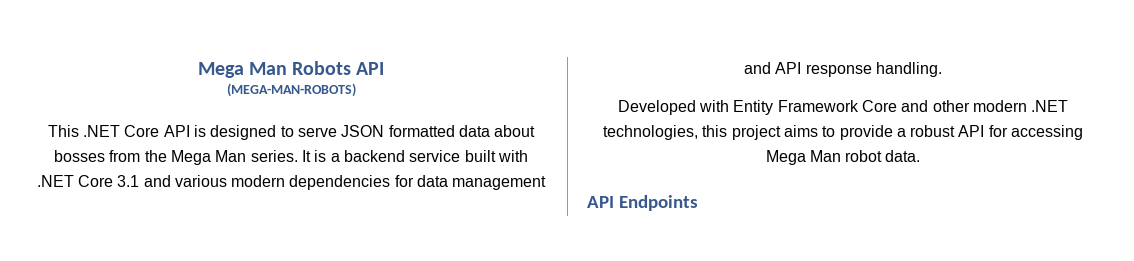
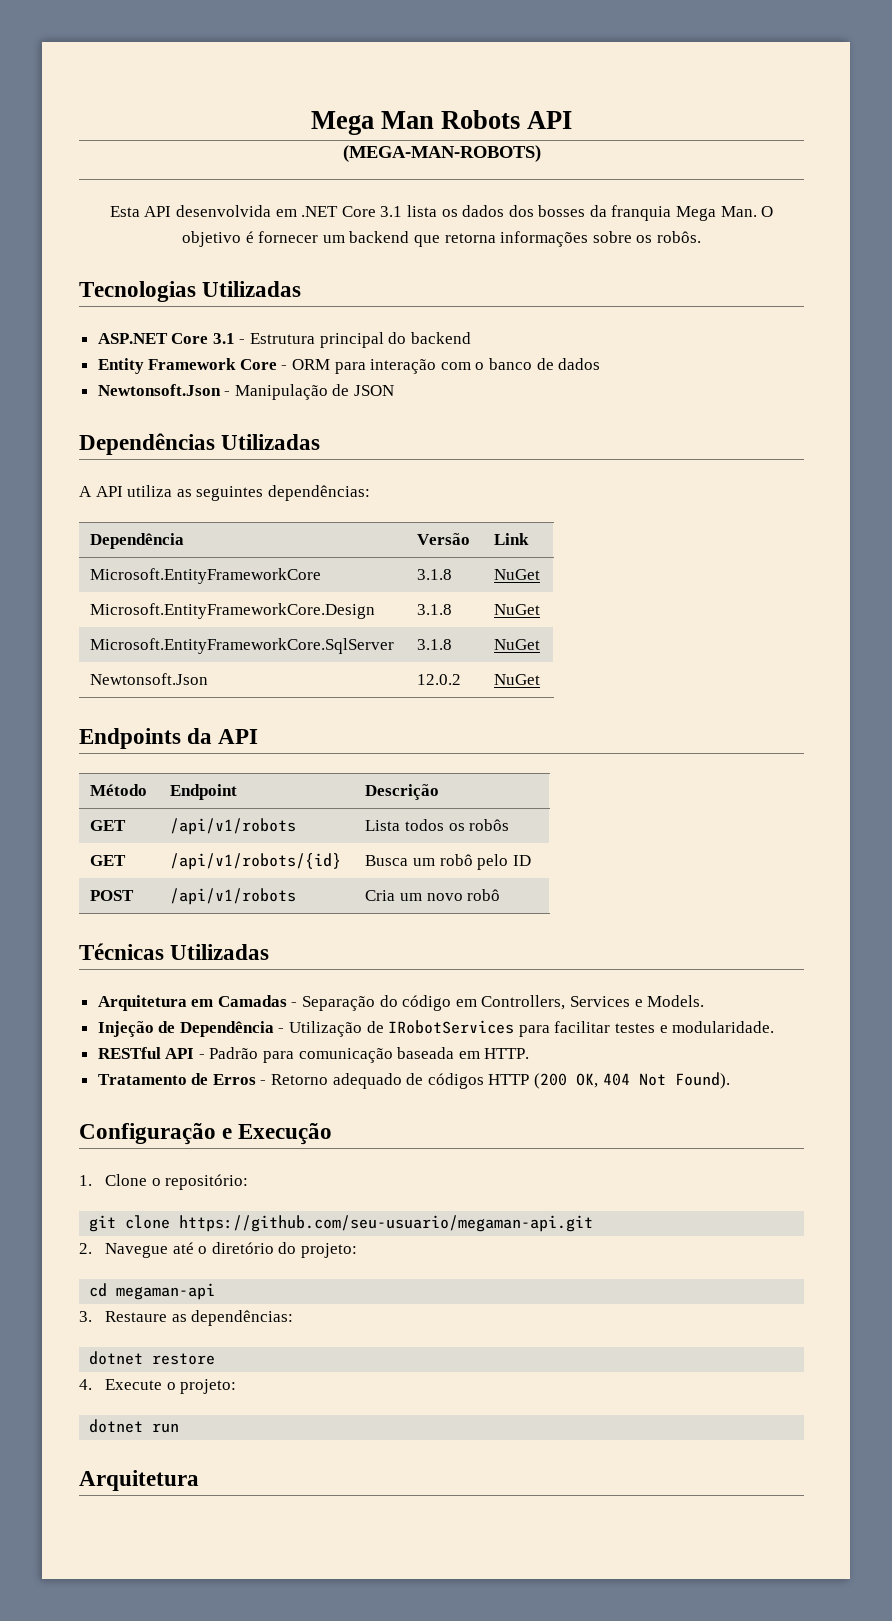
- This .NET Core API is designed to serve JSON formatted data about bosses from the Mega Man series. It is a backend service built with .NET Core 3.1 and various modern dependencies for data management and API response handling.
- Developed with Entity Framework Core and other modern .NET technologies, this project aims to provide a robust API for accessing Mega Man robot data.
- API Endpoints
+ Esta API desenvolvida em .NET Core 3.1 lista os dados dos bosses da franquia Mega Man. O objetivo é fornecer um backend que retorna informações sobre os robôs.
+ Tecnologias Utilizadas
+ ASP.NET Core 3.1 - Estrutura principal do backend
+ Entity Framework Core - ORM para interação com o banco de dados
+ Newtonsoft.Json - Manipulação de JSON
+ Dependências Utilizadas
+ A API utiliza as seguintes dependências:
+ Dependência | Versão | Link
+ Microsoft.EntityFrameworkCore | 3.1.8 | NuGet
+ Microsoft.EntityFrameworkCore.Design | 3.1.8 | NuGet
+ Microsoft.EntityFrameworkCore.SqlServer | 3.1.8 | NuGet
+ Newtonsoft.Json | 12.0.2 | NuGet
+ Endpoints da API
+ Método | Endpoint | Descrição
+ GET | /api/v1/robots | Lista todos os robôs
+ GET | /api/v1/robots/{id} | Busca um robô pelo ID
+ POST | /api/v1/robots | Cria um novo robô
+ Técnicas Utilizadas
+ Arquitetura em Camadas - Separação do código em Controllers, Services e Models.
+ Injeção de Dependência - Utilização de IRobotServices para facilitar testes e modularidade.
+ RESTful API - Padrão para comunicação baseada em HTTP.
+ Tratamento de Erros - Retorno adequado de códigos HTTP (200 OK, 404 Not Found).
+ Configuração e Execução
+ 1. Clone o repositório:
+ git clone https://github.com/seu-usuario/megaman-api.git
+ 2. Navegue até o diretório do projeto:
+ cd megaman-api
+ 3. Restaure as dependências:
+ dotnet restore
+ 4. Execute o projeto:
+ dotnet run
+ Arquitetura

